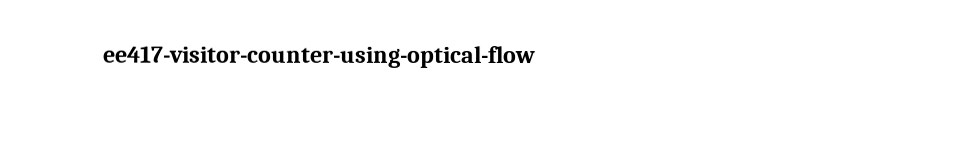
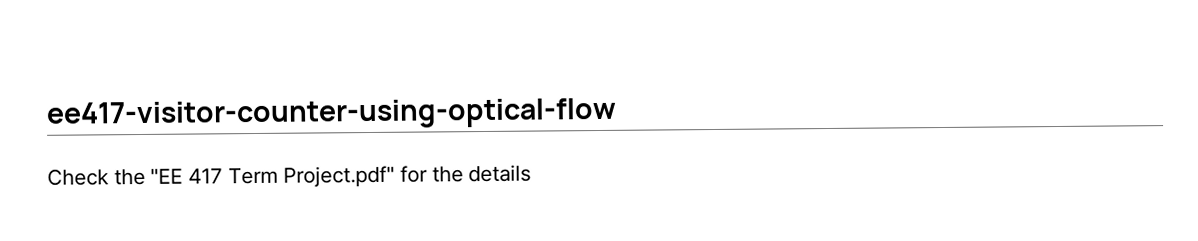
+ Check the "EE 417 Term Project.pdf" for the details

